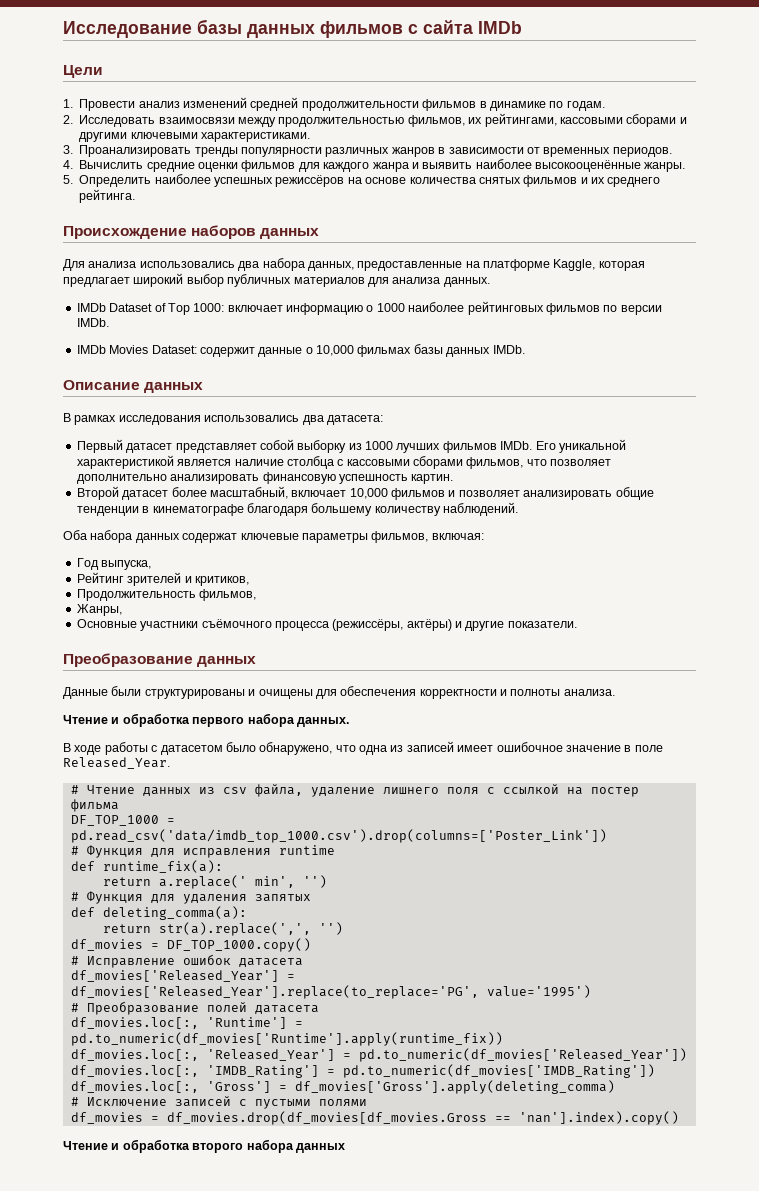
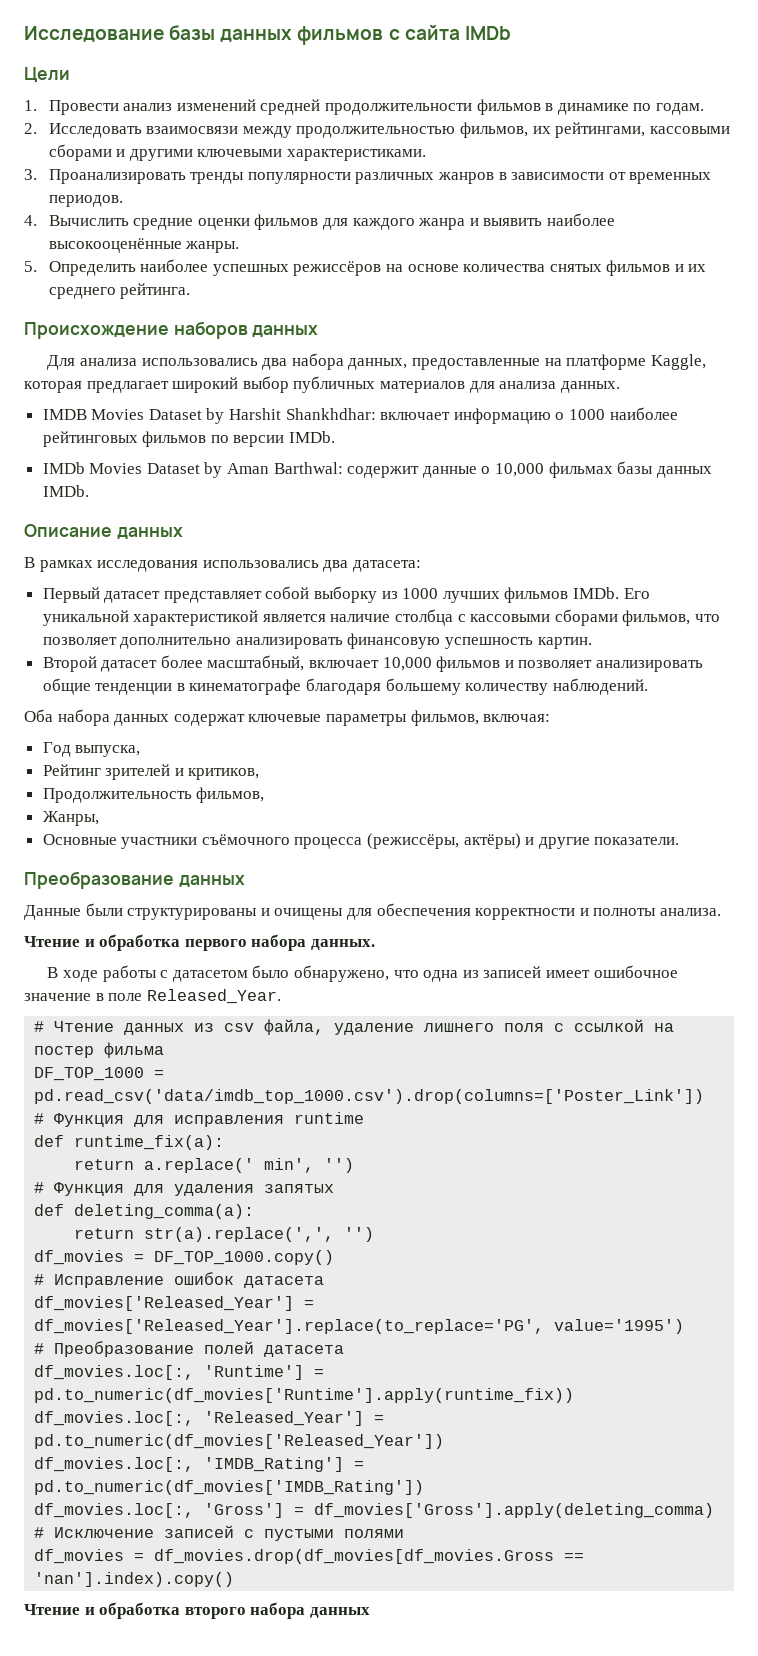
- IMDb Dataset of Top 1000: включает информацию о 1000 наиболее рейтинговых фильмов по версии IMDb.
+ IMDB Movies Dataset by Harshit Shankhdhar: включает информацию о 1000 наиболее рейтинговых фильмов по версии IMDb.
- IMDb Movies Dataset: содержит данные о 10,000 фильмах базы данных IMDb.
+ IMDb Movies Dataset by Aman Barthwal: содержит данные о 10,000 фильмах базы данных IMDb.

